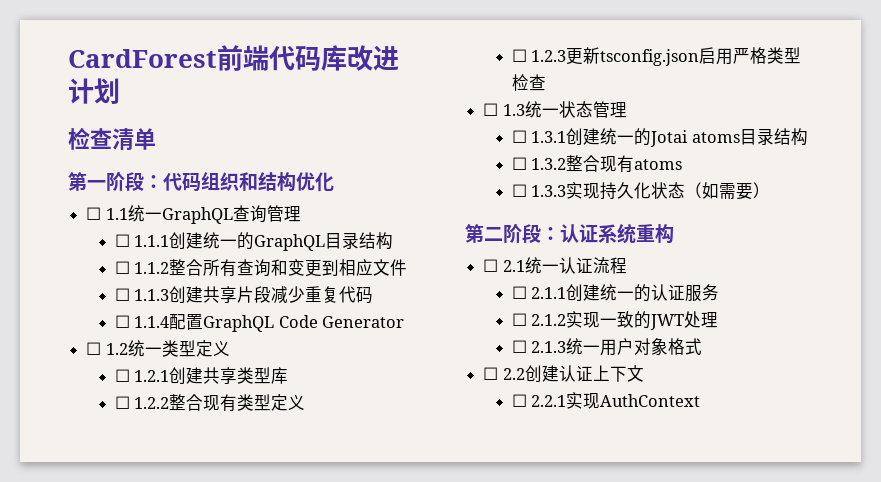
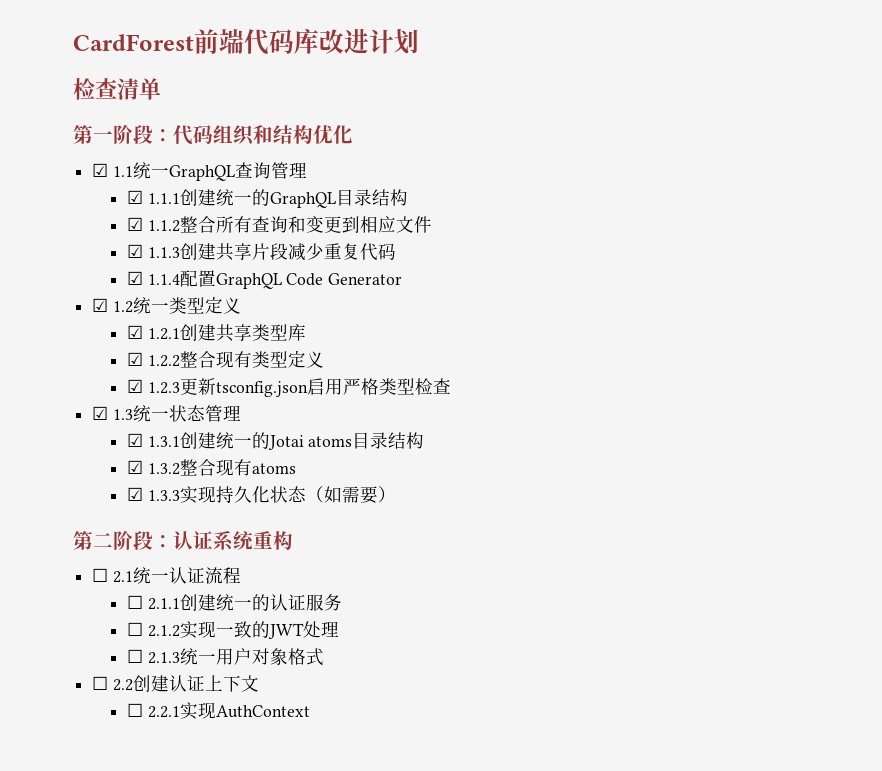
- ☐ 1.1统一GraphQL查询管理
+ ☑ 1.1统一GraphQL查询管理
- ☐ 1.1.1创建统一的GraphQL目录结构
+ ☑ 1.1.1创建统一的GraphQL目录结构
- ☐ 1.1.2整合所有查询和变更到相应文件
+ ☑ 1.1.2整合所有查询和变更到相应文件
- ☐ 1.1.3创建共享片段减少重复代码
+ ☑ 1.1.3创建共享片段减少重复代码
- ☐ 1.1.4配置GraphQL Code Generator
+ ☑ 1.1.4配置GraphQL Code Generator
- ☐ 1.2统一类型定义
+ ☑ 1.2统一类型定义
- ☐ 1.2.1创建共享类型库
+ ☑ 1.2.1创建共享类型库
- ☐ 1.2.2整合现有类型定义
+ ☑ 1.2.2整合现有类型定义
- ☐ 1.2.3更新tsconfig.json启用严格类型检查
+ ☑ 1.2.3更新tsconfig.json启用严格类型检查
- ☐ 1.3统一状态管理
+ ☑ 1.3统一状态管理
- ☐ 1.3.1创建统一的Jotai atoms目录结构
+ ☑ 1.3.1创建统一的Jotai atoms目录结构
- ☐ 1.3.2整合现有atoms
+ ☑ 1.3.2整合现有atoms
- ☐ 1.3.3实现持久化状态（如需要）
+ ☑ 1.3.3实现持久化状态（如需要）

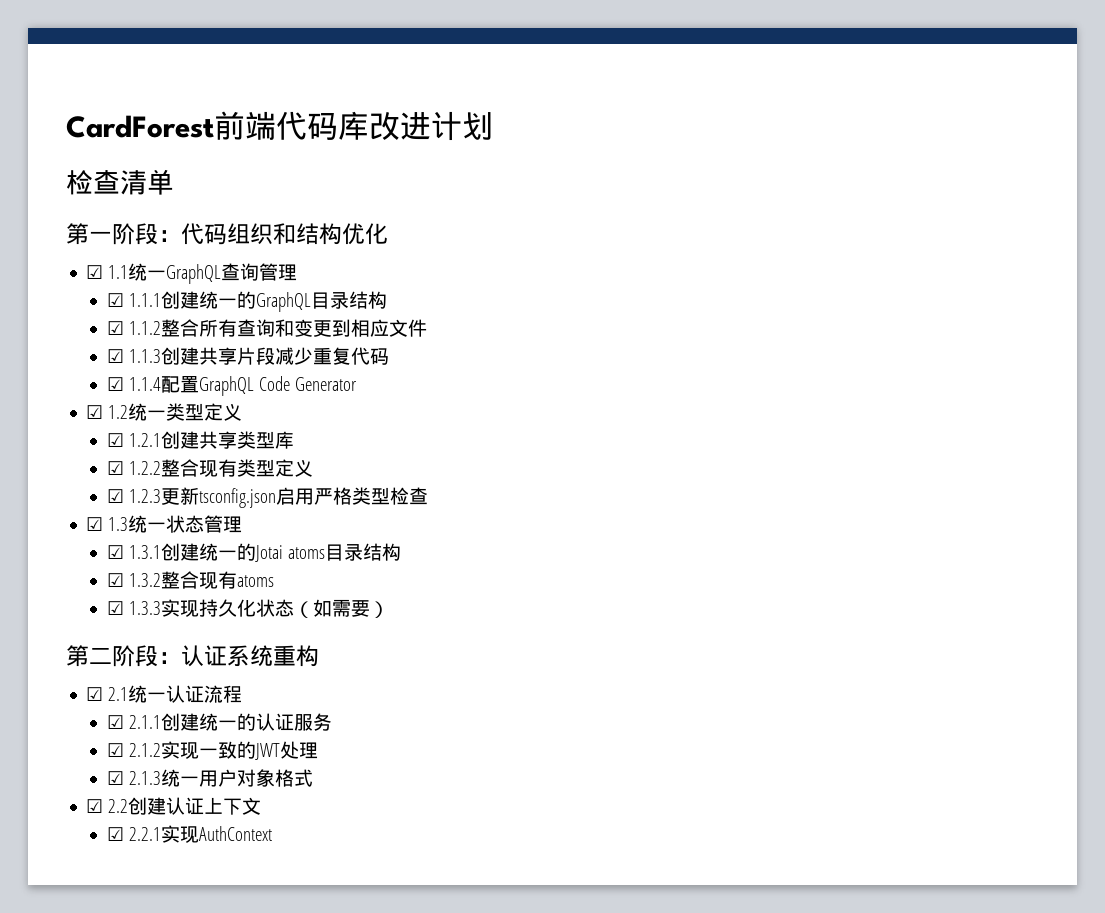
- ☐ 2.1统一认证流程
+ ☑ 2.1统一认证流程
- ☐ 2.1.1创建统一的认证服务
+ ☑ 2.1.1创建统一的认证服务
- ☐ 2.1.2实现一致的JWT处理
+ ☑ 2.1.2实现一致的JWT处理
- ☐ 2.1.3统一用户对象格式
+ ☑ 2.1.3统一用户对象格式
- ☐ 2.2创建认证上下文
+ ☑ 2.2创建认证上下文
- ☐ 2.2.1实现AuthContext
+ ☑ 2.2.1实现AuthContext

